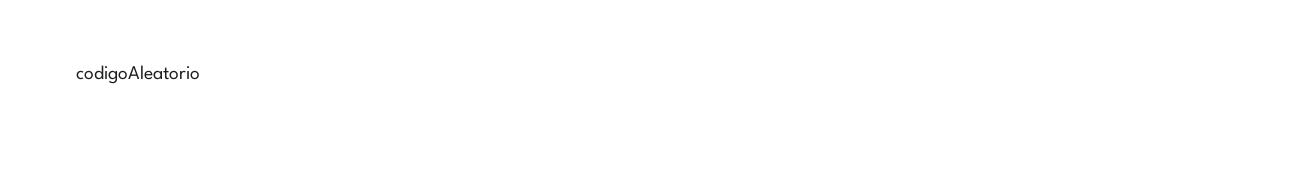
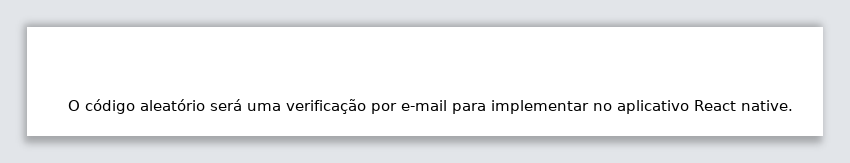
- codigoAleatorio
+ O código aleatório será uma verificação por e-mail para implementar no aplicativo React native.

